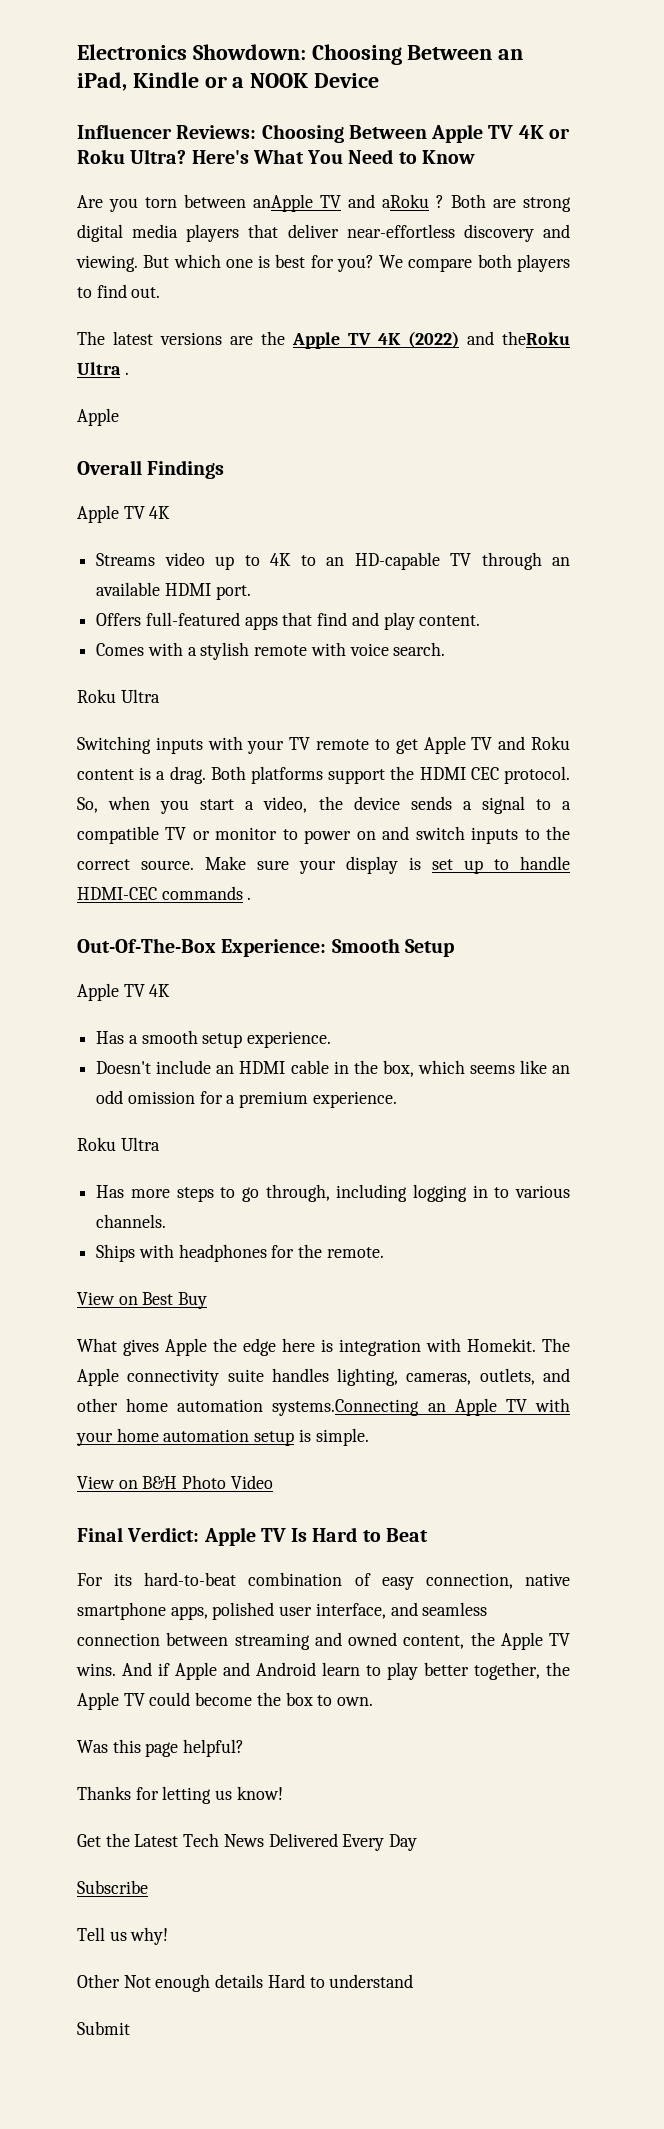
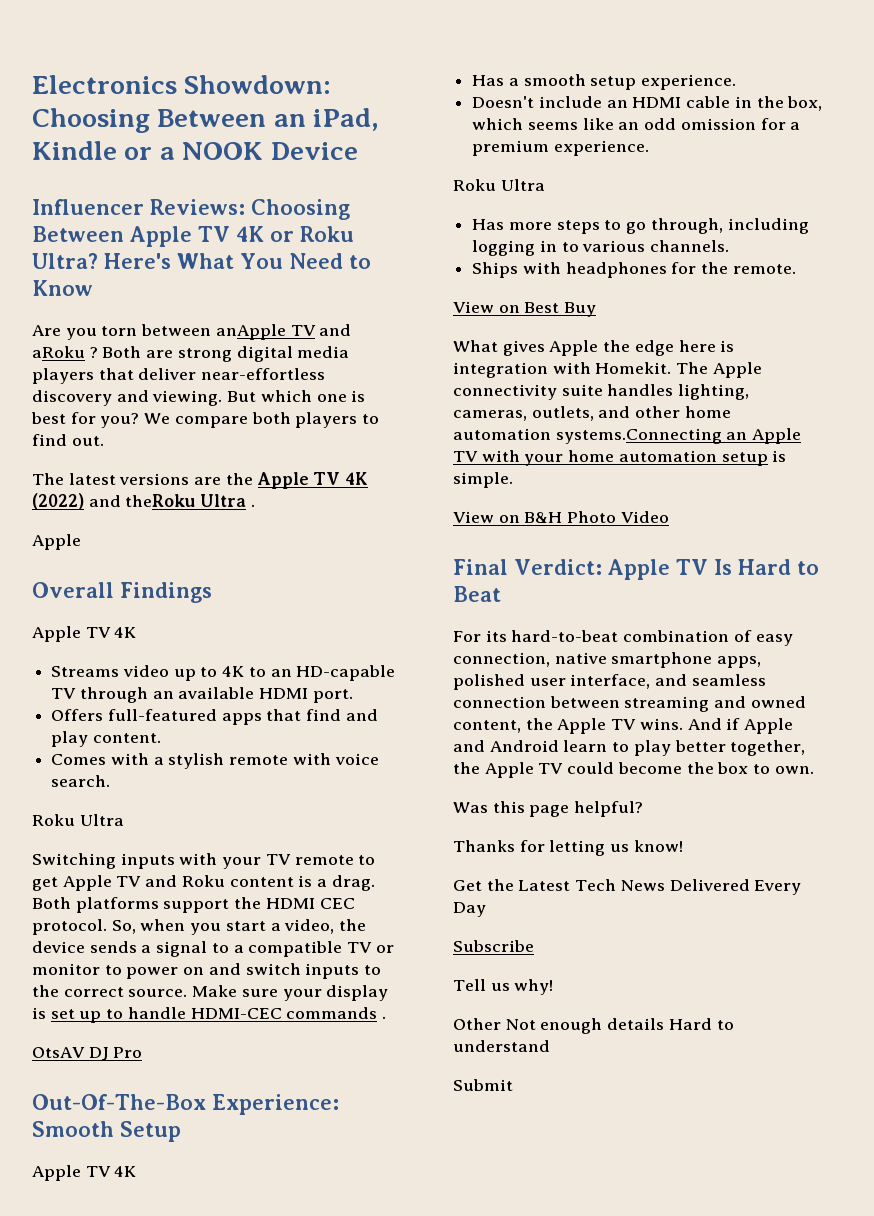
+ OtsAV DJ Pro

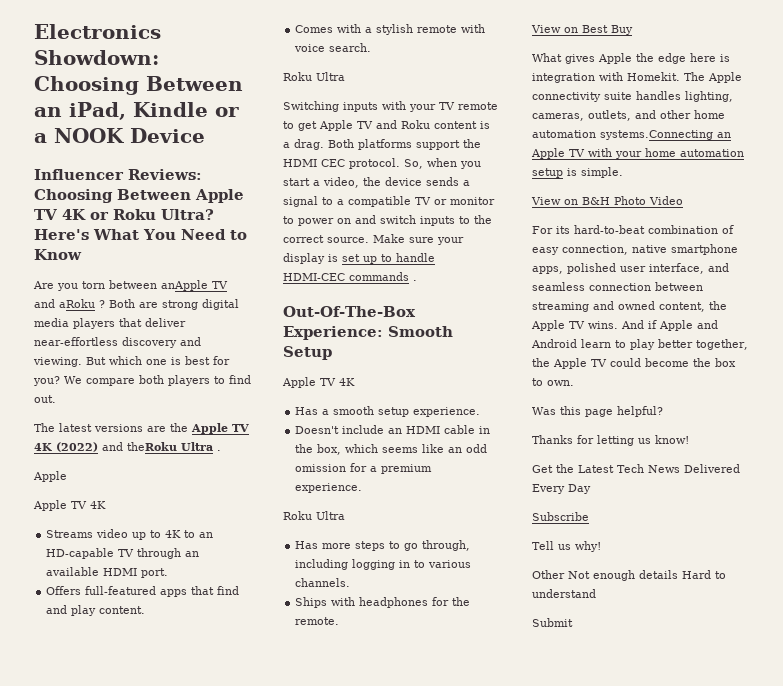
- Overall Findings
- OtsAV DJ Pro
- Final Verdict: Apple TV Is Hard to Beat

